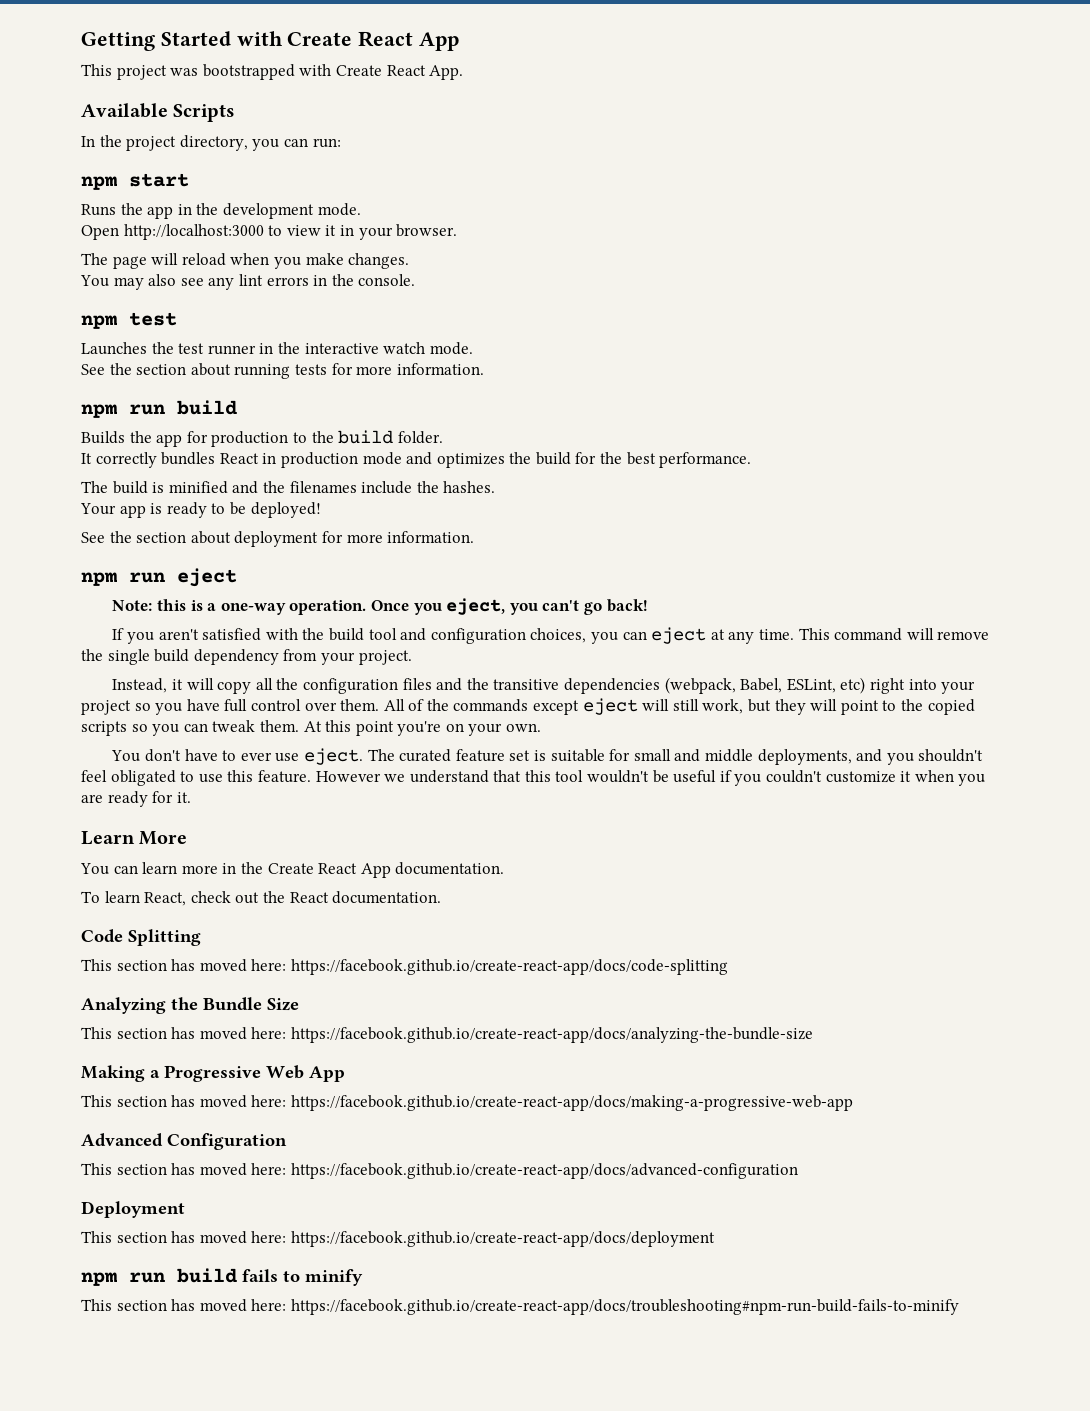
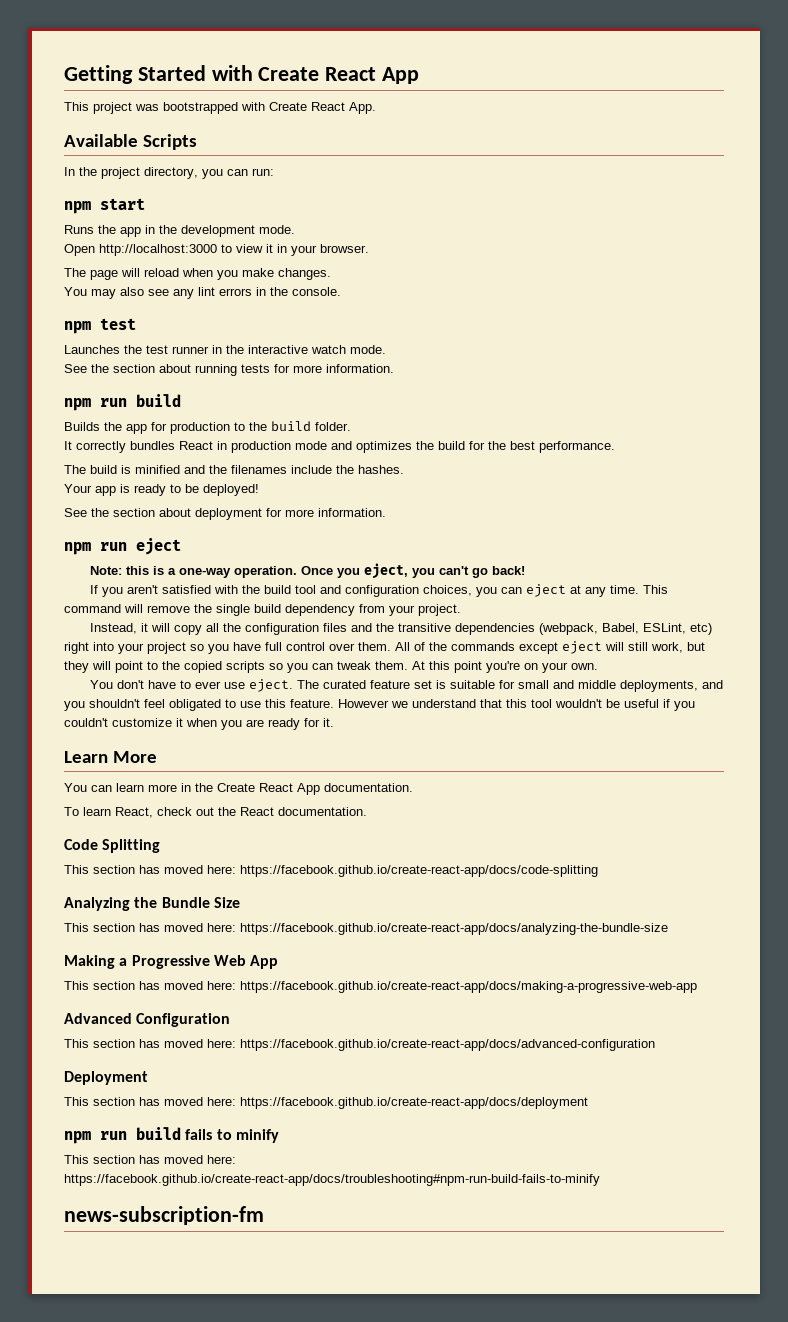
+ news-subscription-fm

